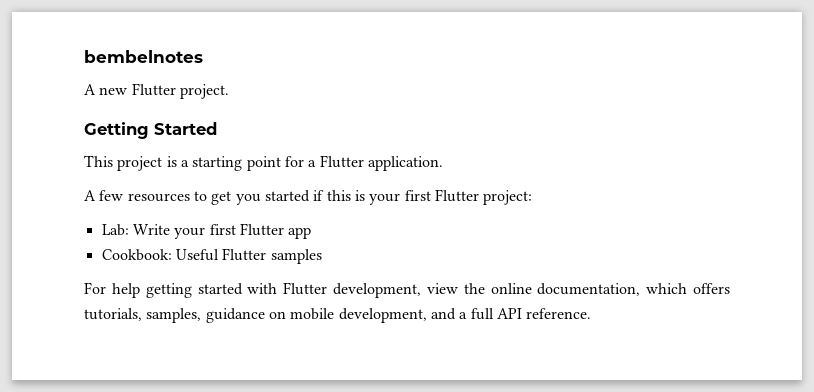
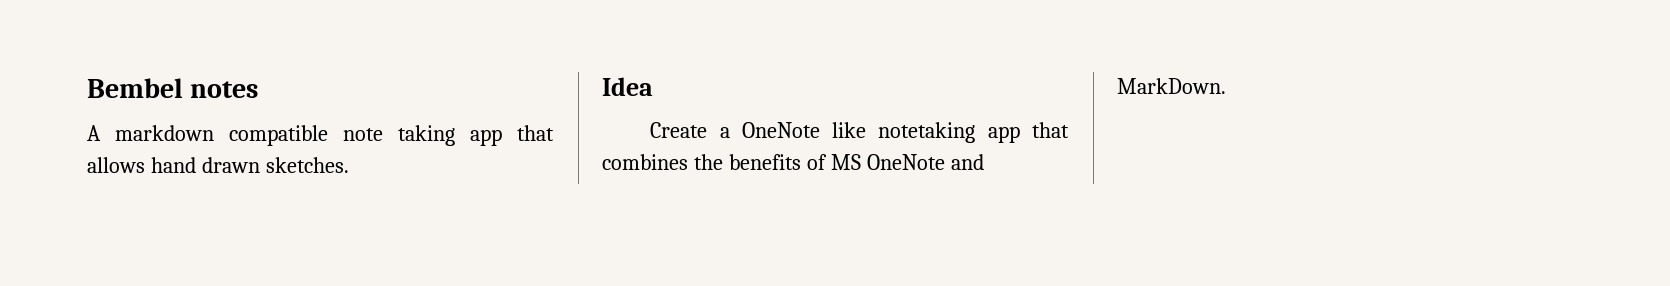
- bembelnotes
- A new Flutter project.
- Getting Started
- This project is a starting point for a Flutter application.
- A few resources to get you started if this is your first Flutter project:
- Lab: Write your first Flutter app
- Cookbook: Useful Flutter samples
- For help getting started with Flutter development, view the online documentation, which offers tutorials, samples, guidance on mobile development, and a full API reference.
+ Bembel notes
+ A markdown compatible note taking app that allows hand drawn sketches.
+ Idea
+ Create a OneNote like notetaking app that combines the benefits of MS OneNote and MarkDown.

